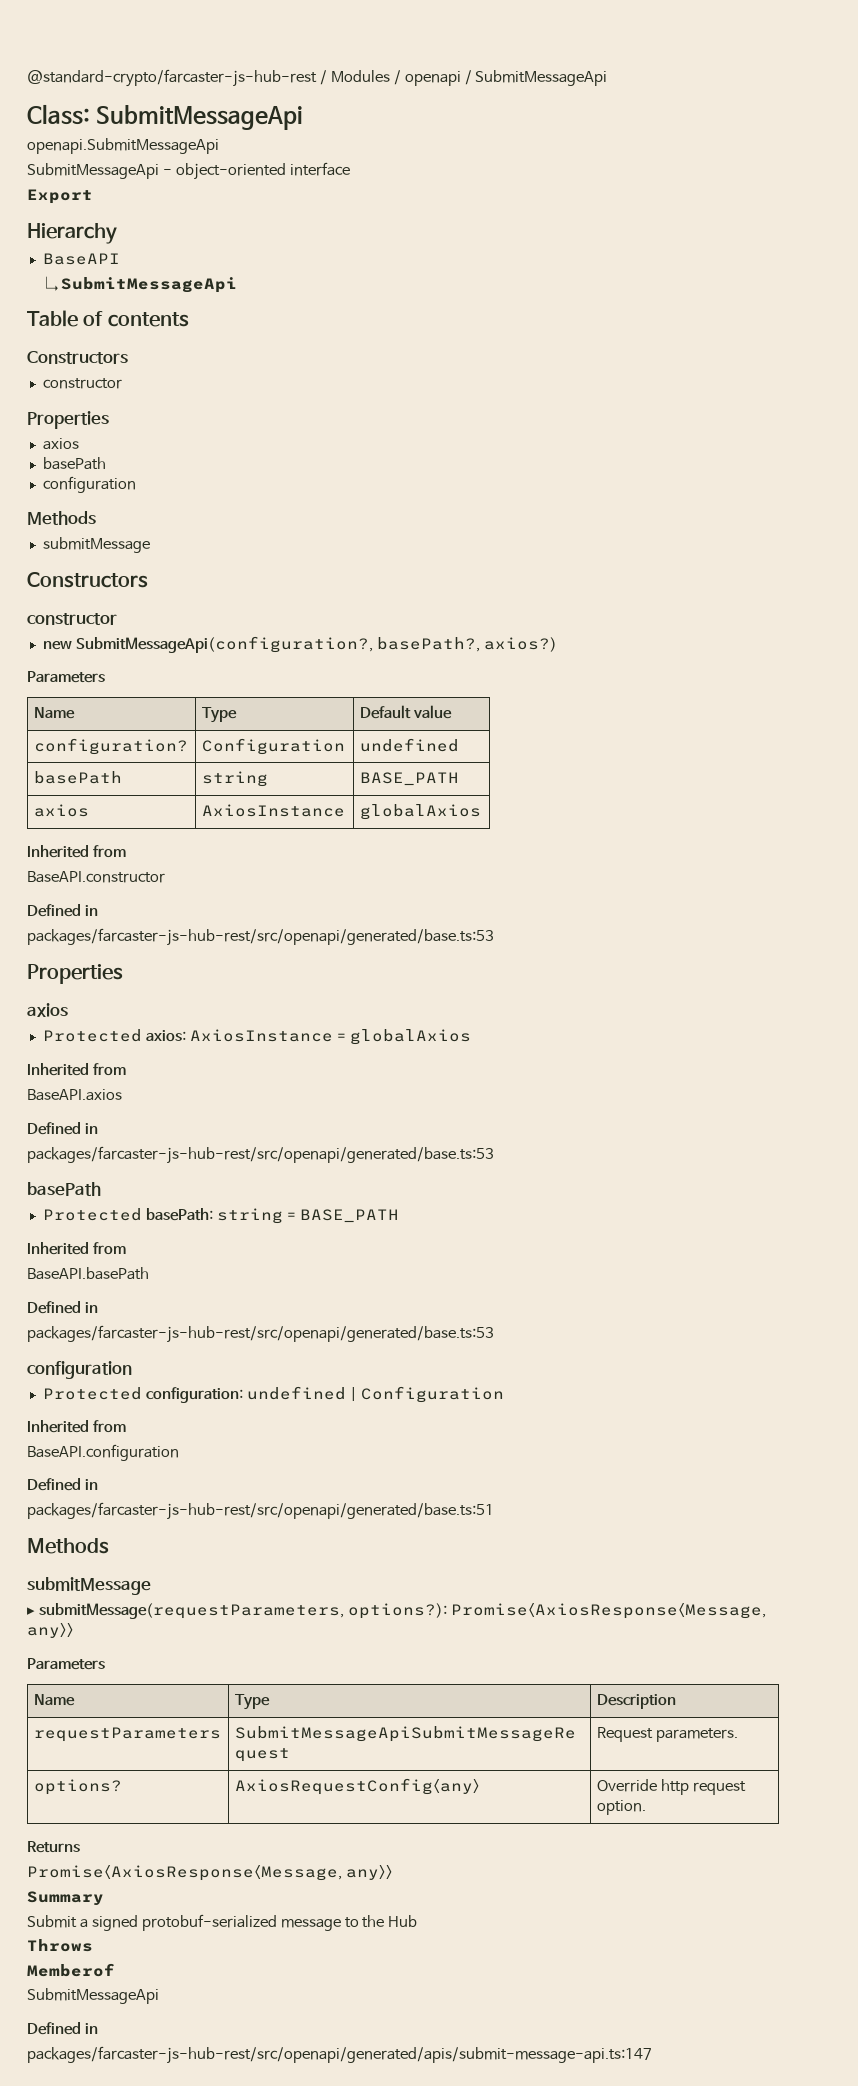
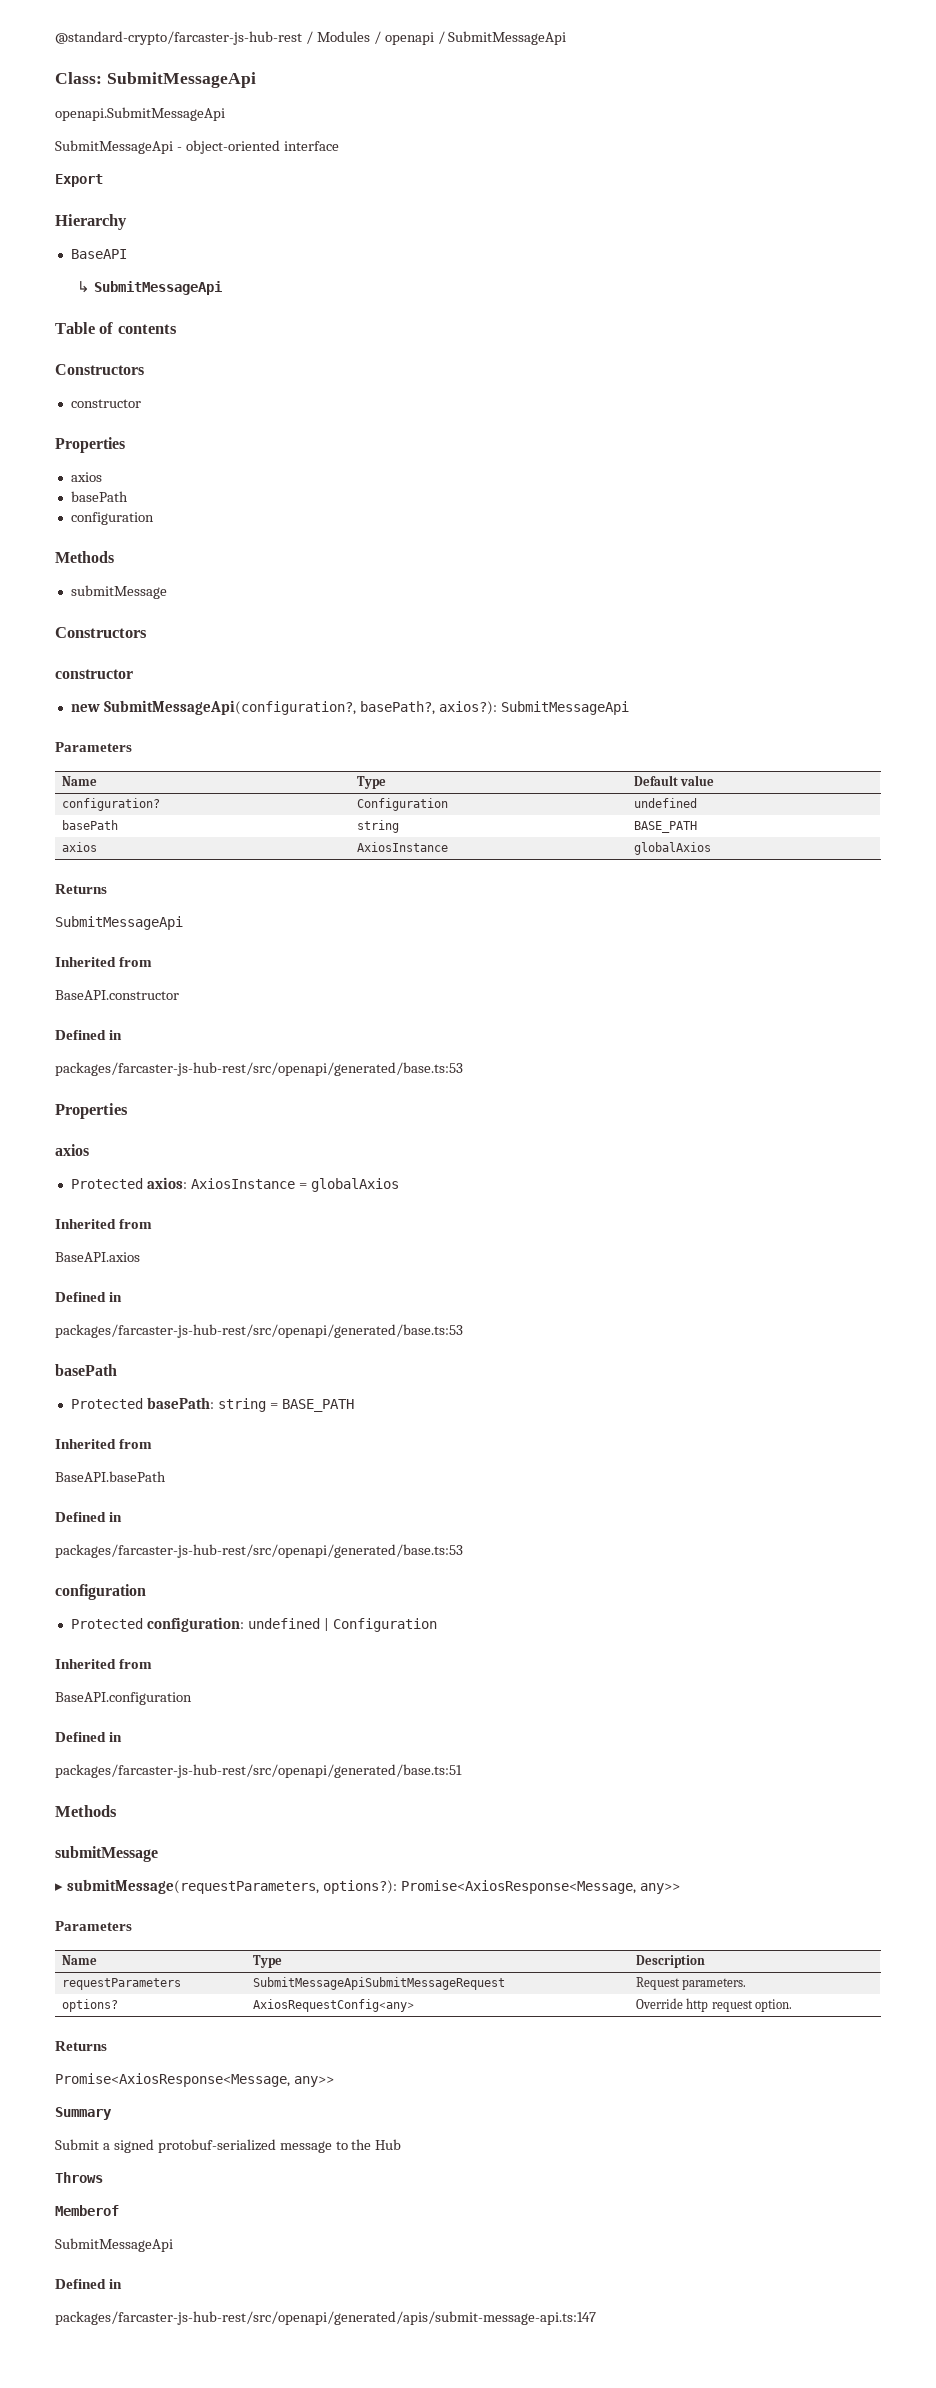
- new SubmitMessageApi(configuration?, basePath?, axios?)
+ new SubmitMessageApi(configuration?, basePath?, axios?): SubmitMessageApi
  axios | AxiosInstance | globalAxios
+ Returns
+ SubmitMessageApi

